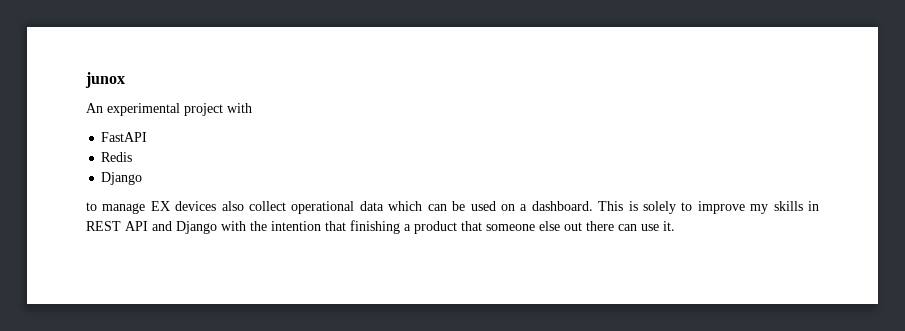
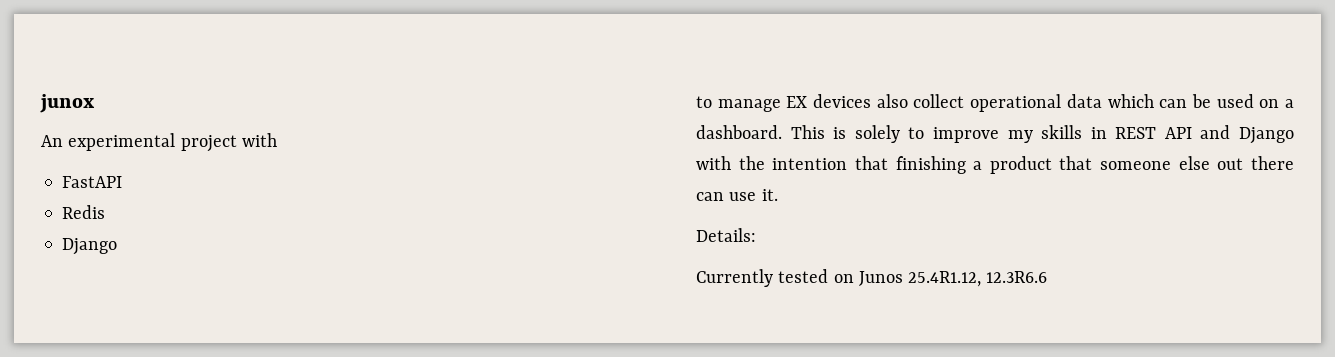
+ Details:
+ Currently tested on Junos 25.4R1.12, 12.3R6.6

